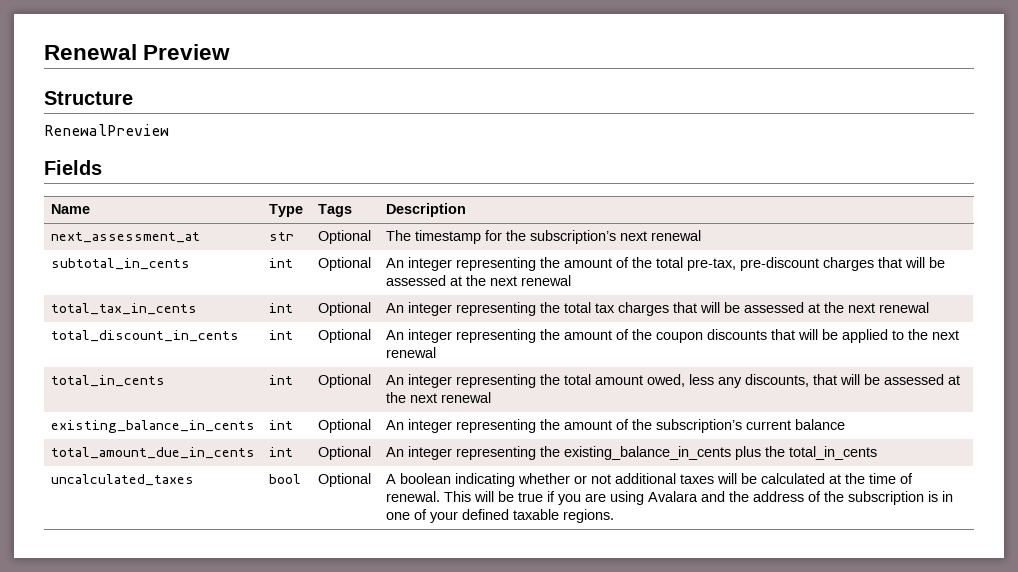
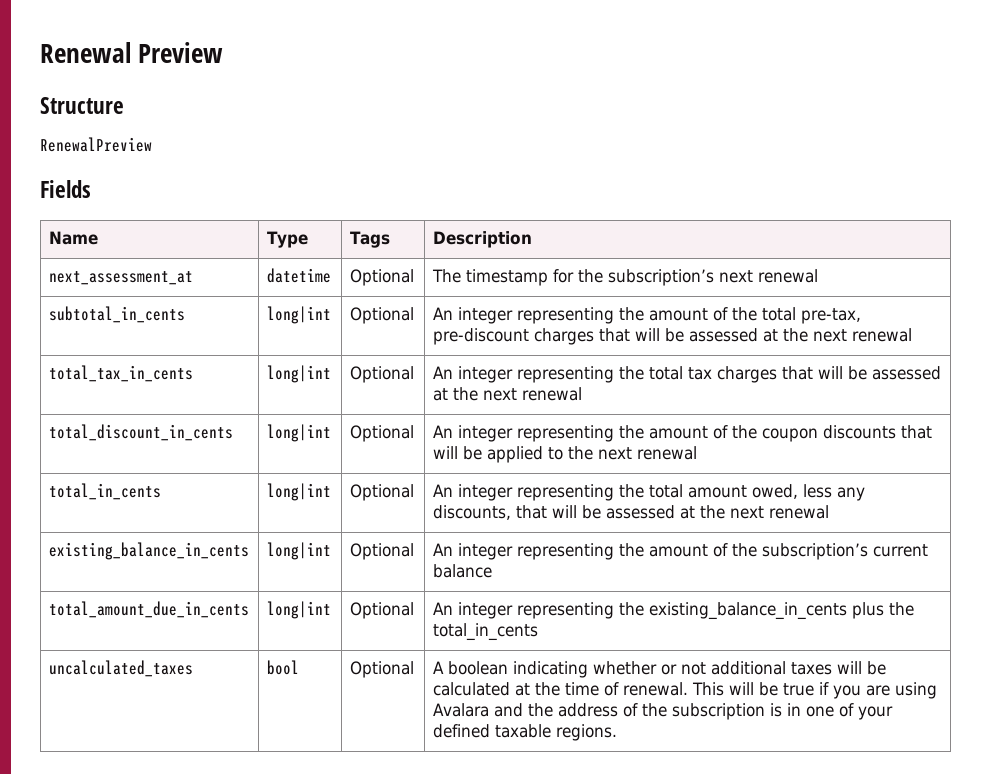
- next_assessment_at | str | Optional | The timestamp for the subscription’s next renewal
+ next_assessment_at | datetime | Optional | The timestamp for the subscription’s next renewal
- subtotal_in_cents | int | Optional | An integer representing the amount of the total pre-tax, pre-discount charges that will be assessed at the next renewal
+ subtotal_in_cents | long|int | Optional | An integer representing the amount of the total pre-tax, pre-discount charges that will be assessed at the next renewal
- total_tax_in_cents | int | Optional | An integer representing the total tax charges that will be assessed at the next renewal
+ total_tax_in_cents | long|int | Optional | An integer representing the total tax charges that will be assessed at the next renewal
- total_discount_in_cents | int | Optional | An integer representing the amount of the coupon discounts that will be applied to the next renewal
+ total_discount_in_cents | long|int | Optional | An integer representing the amount of the coupon discounts that will be applied to the next renewal
- total_in_cents | int | Optional | An integer representing the total amount owed, less any discounts, that will be assessed at the next renewal
+ total_in_cents | long|int | Optional | An integer representing the total amount owed, less any discounts, that will be assessed at the next renewal
- existing_balance_in_cents | int | Optional | An integer representing the amount of the subscription’s current balance
+ existing_balance_in_cents | long|int | Optional | An integer representing the amount of the subscription’s current balance
- total_amount_due_in_cents | int | Optional | An integer representing the existing_balance_in_cents plus the total_in_cents
+ total_amount_due_in_cents | long|int | Optional | An integer representing the existing_balance_in_cents plus the total_in_cents

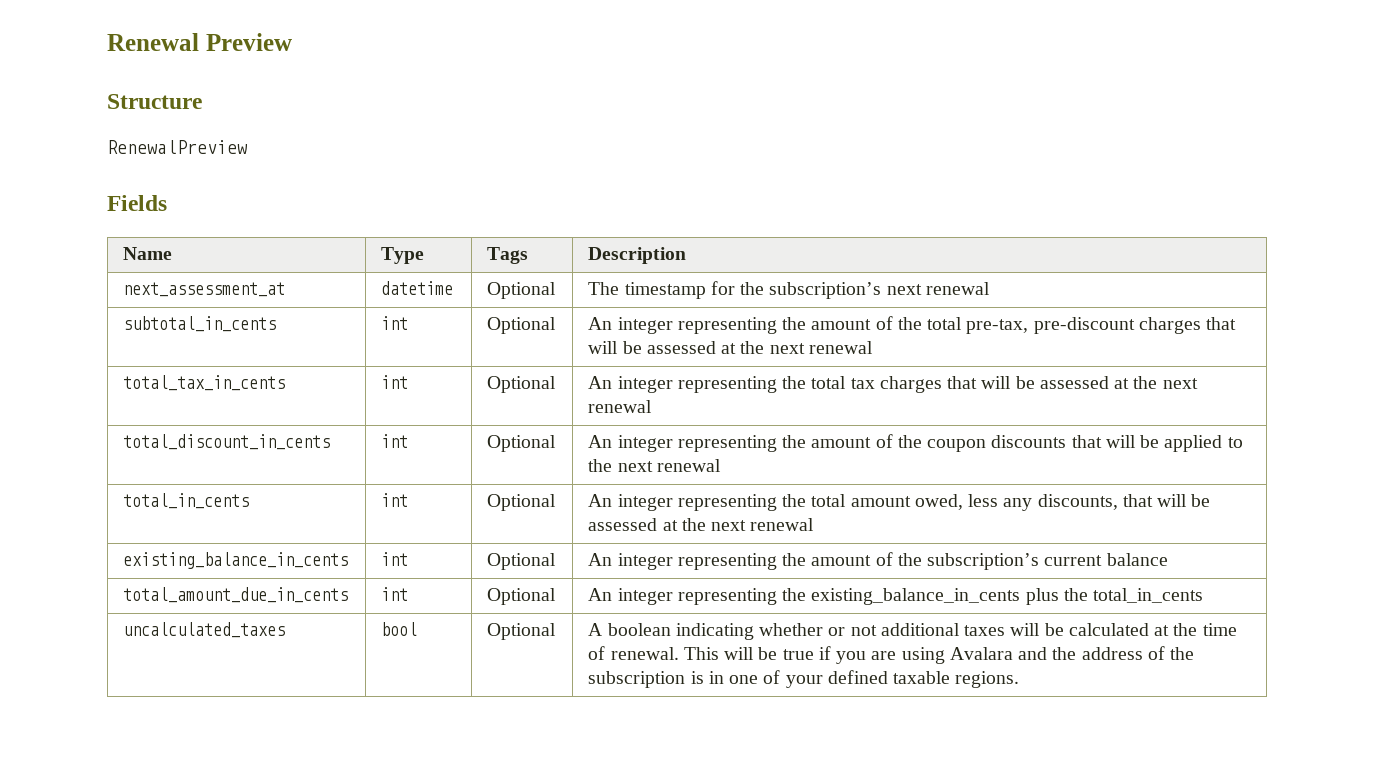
- subtotal_in_cents | long|int | Optional | An integer representing the amount of the total pre-tax, pre-discount charges that will be assessed at the next renewal
+ subtotal_in_cents | int | Optional | An integer representing the amount of the total pre-tax, pre-discount charges that will be assessed at the next renewal
- total_tax_in_cents | long|int | Optional | An integer representing the total tax charges that will be assessed at the next renewal
+ total_tax_in_cents | int | Optional | An integer representing the total tax charges that will be assessed at the next renewal
- total_discount_in_cents | long|int | Optional | An integer representing the amount of the coupon discounts that will be applied to the next renewal
+ total_discount_in_cents | int | Optional | An integer representing the amount of the coupon discounts that will be applied to the next renewal
- total_in_cents | long|int | Optional | An integer representing the total amount owed, less any discounts, that will be assessed at the next renewal
+ total_in_cents | int | Optional | An integer representing the total amount owed, less any discounts, that will be assessed at the next renewal
- existing_balance_in_cents | long|int | Optional | An integer representing the amount of the subscription’s current balance
+ existing_balance_in_cents | int | Optional | An integer representing the amount of the subscription’s current balance
- total_amount_due_in_cents | long|int | Optional | An integer representing the existing_balance_in_cents plus the total_in_cents
+ total_amount_due_in_cents | int | Optional | An integer representing the existing_balance_in_cents plus the total_in_cents

